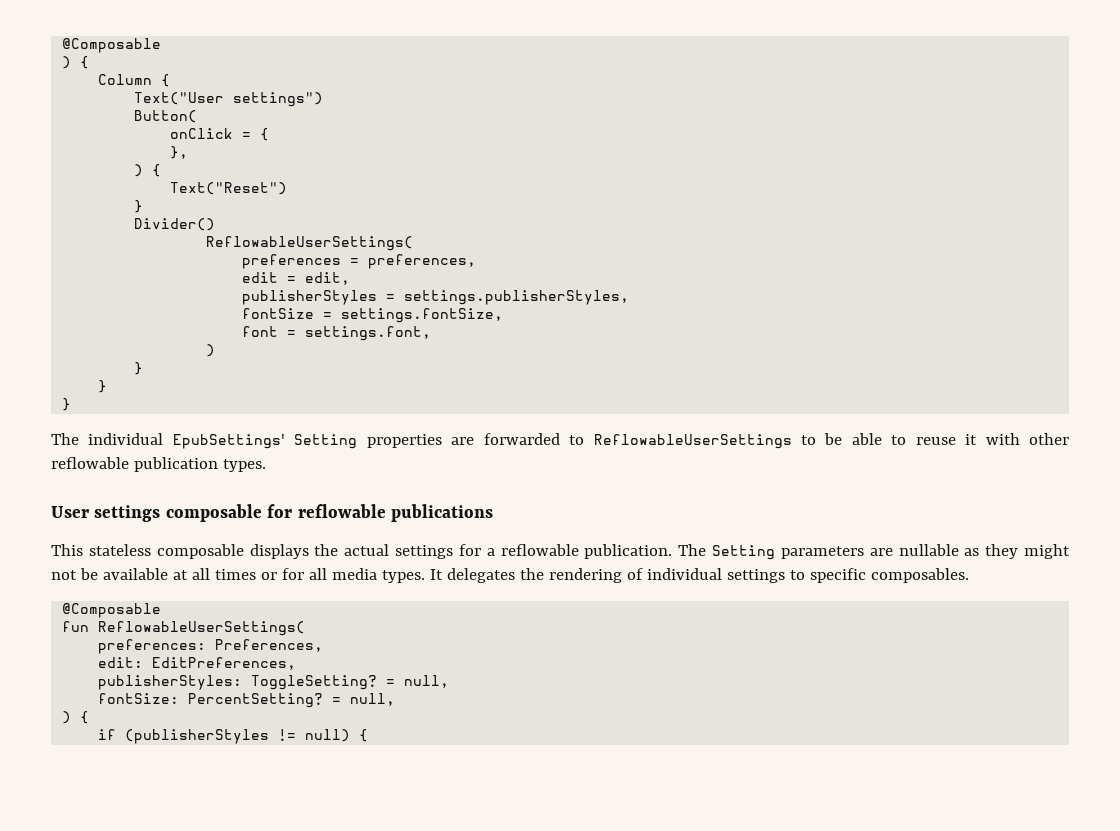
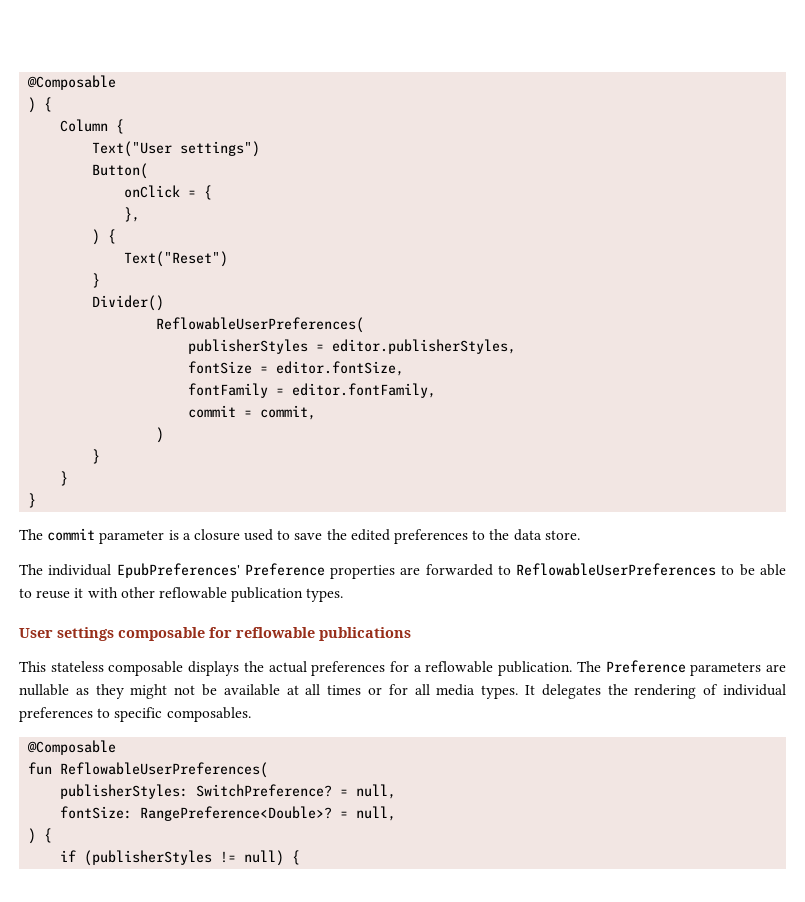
  Divider()
- ReflowableUserSettings(
- preferences = preferences,
- edit = edit,
+ ReflowableUserPreferences(
- publisherStyles = settings.publisherStyles,
+ publisherStyles = editor.publisherStyles,
- fontSize = settings.fontSize,
- font = settings.font,
+ fontSize = editor.fontSize,
+ fontFamily = editor.fontFamily,
+ commit = commit,
  )
  }
  }
  }
+ The commit parameter is a closure used to save the edited preferences to the data store.
- The individual EpubSettings' Setting properties are forwarded to ReflowableUserSettings to be able to reuse it with other reflowable publication types.
+ The individual EpubPreferences' Preference properties are forwarded to ReflowableUserPreferences to be able to reuse it with other reflowable publication types.
- This stateless composable displays the actual settings for a reflowable publication.
+ This stateless composable displays the actual preferences for a reflowable publication.
- The Setting parameters are nullable as they might not be available at all times or for all media types.
+ The Preference parameters are nullable as they might not be available at all times or for all media types.
- It delegates the rendering of individual settings to specific composables.
+ It delegates the rendering of individual preferences to specific composables.
- fun ReflowableUserSettings(
- preferences: Preferences,
- edit: EditPreferences,
+ fun ReflowableUserPreferences(
- publisherStyles: ToggleSetting?
+ publisherStyles: SwitchPreference?
- fontSize: PercentSetting?
+ fontSize: RangePreference<Double>?

